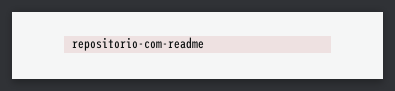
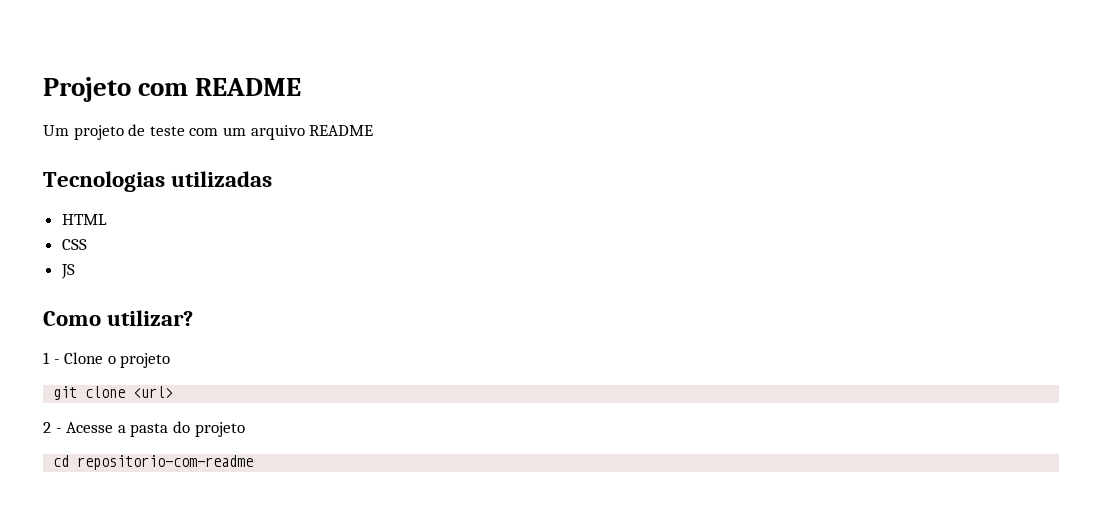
- repositorio-com-readme
+ Projeto com README
+ Um projeto de teste com um arquivo README
+ Tecnologias utilizadas
+ HTML
+ CSS
+ JS
+ Como utilizar?
+ 1 - Clone o projeto
+ git clone <url>
+ 2 - Acesse a pasta do projeto
+ cd repositorio-com-readme

